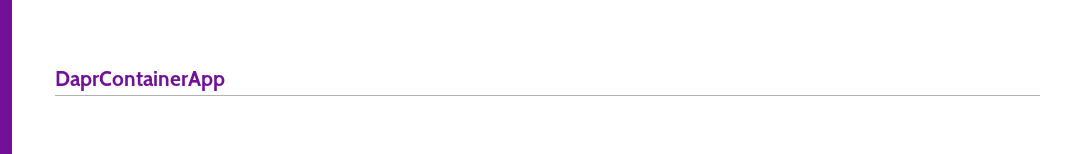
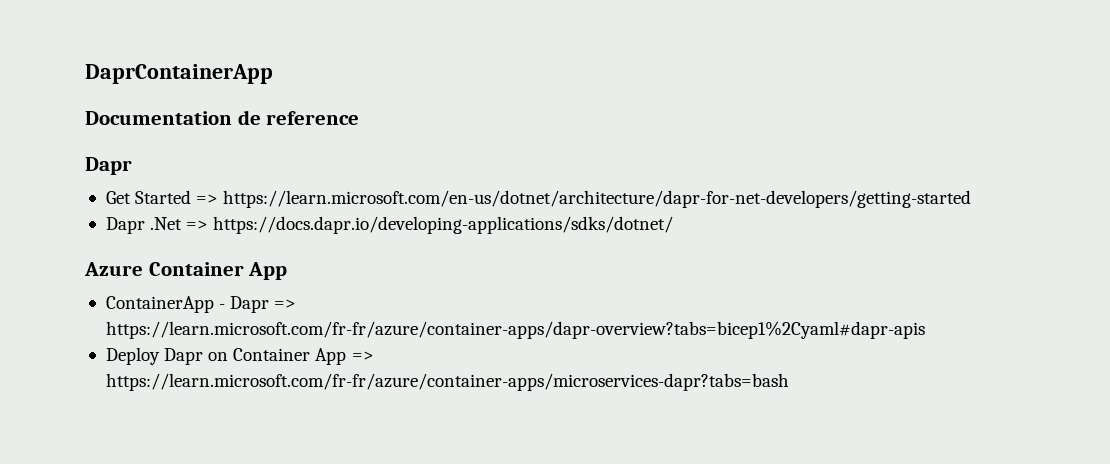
+ Documentation de reference
+ Dapr
+ Get Started => https://learn.microsoft.com/en-us/dotnet/architecture/dapr-for-net-developers/getting-started
+ Dapr .Net => https://docs.dapr.io/developing-applications/sdks/dotnet/
+ Azure Container App
+ ContainerApp - Dapr => https://learn.microsoft.com/fr-fr/azure/container-apps/dapr-overview?tabs=bicep1%2Cyaml#dapr-apis
+ Deploy Dapr on Container App => https://learn.microsoft.com/fr-fr/azure/container-apps/microservices-dapr?tabs=bash

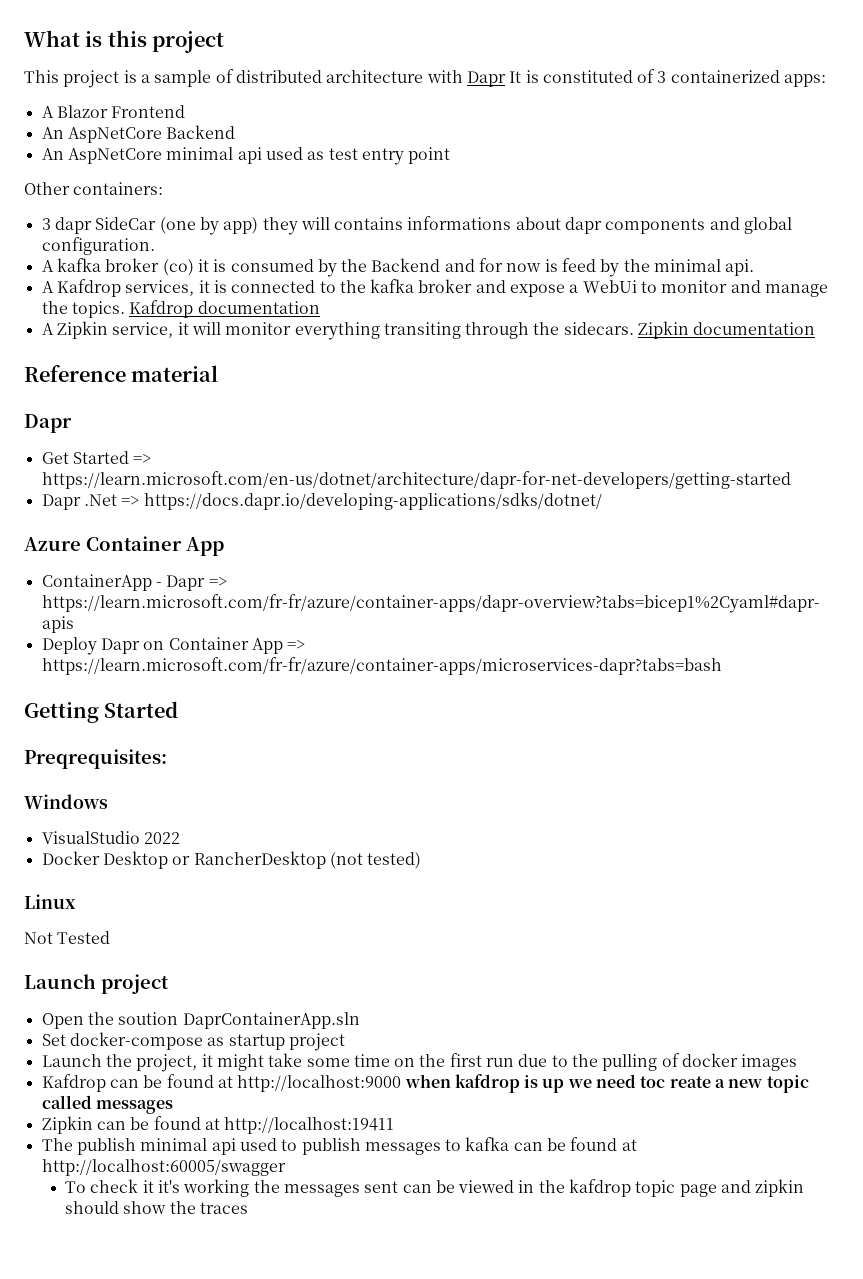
- DaprContainerApp
- Documentation de reference
+ What is this project
+ This project is a sample of distributed architecture with Dapr It is constituted of 3 containerized apps:
+ A Blazor Frontend
+ An AspNetCore Backend
+ An AspNetCore minimal api used as test entry point
+ Other containers:
+ 3 dapr SideCar (one by app) they will contains informations about dapr components and global configuration.
+ A kafka broker (co) it is consumed by the Backend and for now is feed by the minimal api.
+ A Kafdrop services, it is connected to the kafka broker and expose a WebUi to monitor and manage the topics. Kafdrop documentation
+ A Zipkin service, it will monitor everything transiting through the sidecars. Zipkin documentation
+ Reference material
+ Getting Started
+ Preqrequisites:
+ Windows
+ VisualStudio 2022
+ Docker Desktop or RancherDesktop (not tested)
+ Linux
+ Not Tested
+ Launch project
+ Open the soution DaprContainerApp.sln
+ Set docker-compose as startup project
+ Launch the project, it might take some time on the first run due to the pulling of docker images
+ Kafdrop can be found at http://localhost:9000 when kafdrop is up we need toc reate a new topic called messages
+ Zipkin can be found at http://localhost:19411
+ The publish minimal api used to publish messages to kafka can be found at http://localhost:60005/swagger
+ To check it it's working the messages sent can be viewed in the kafdrop topic page and zipkin should show the traces

